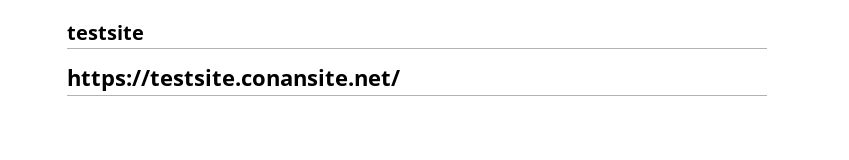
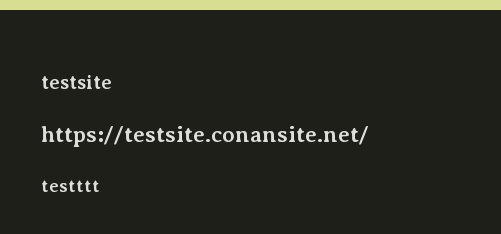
+ testttt

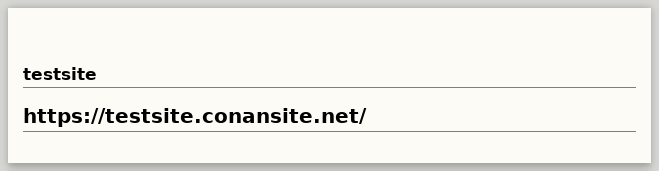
- testttt

